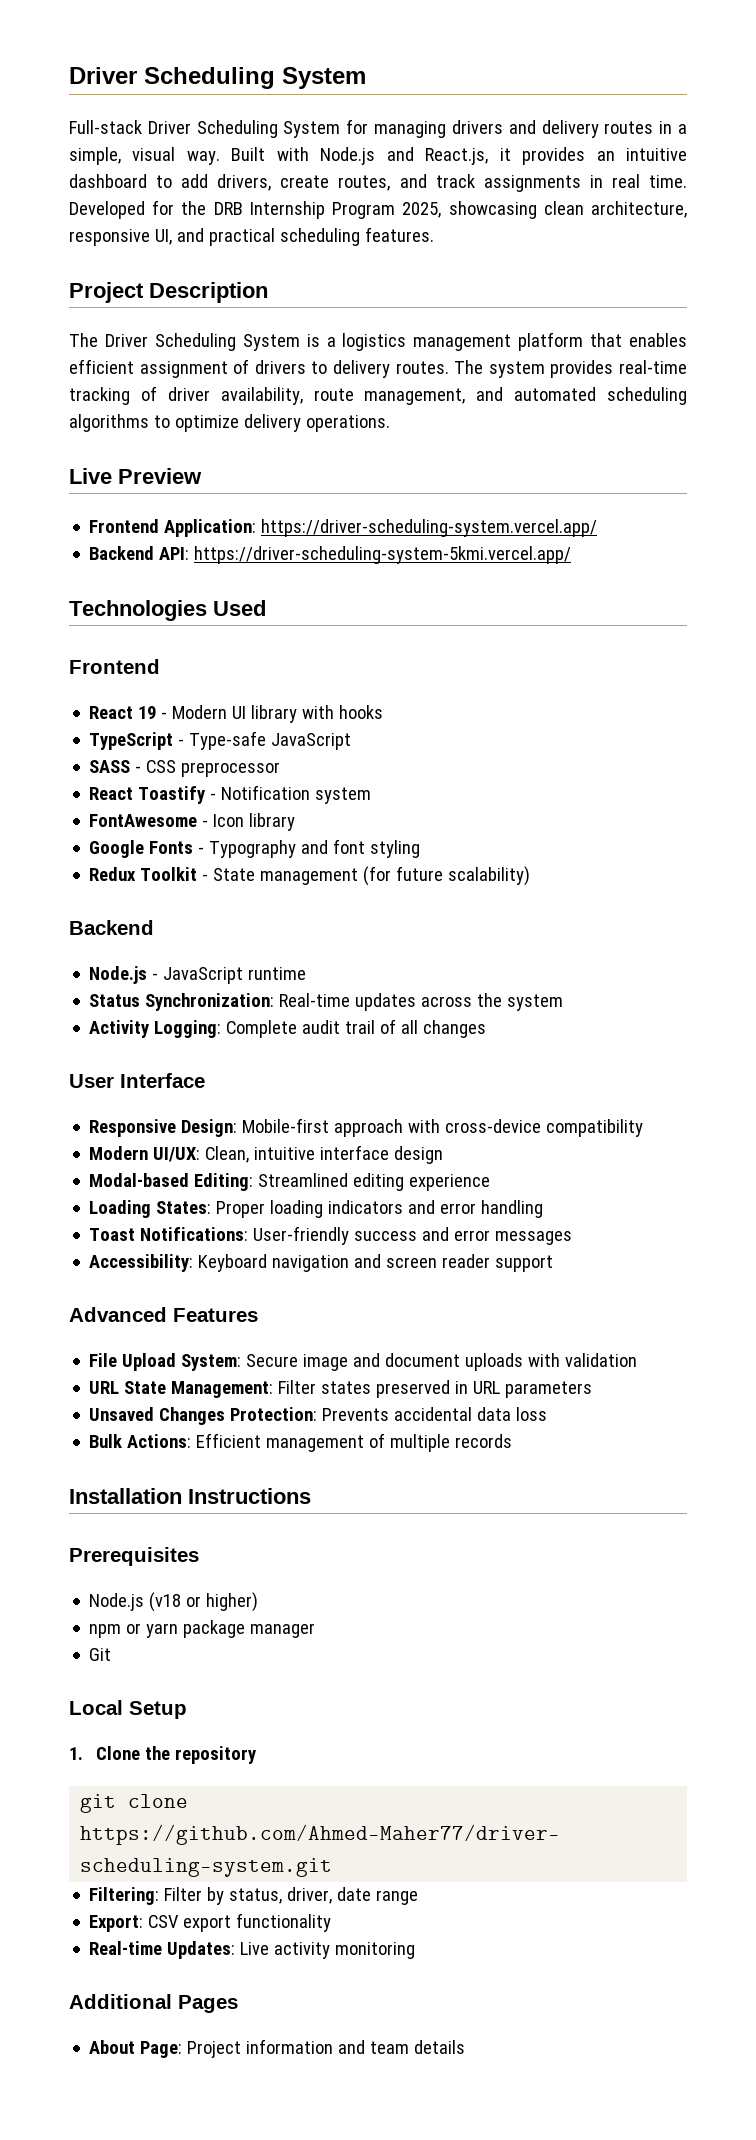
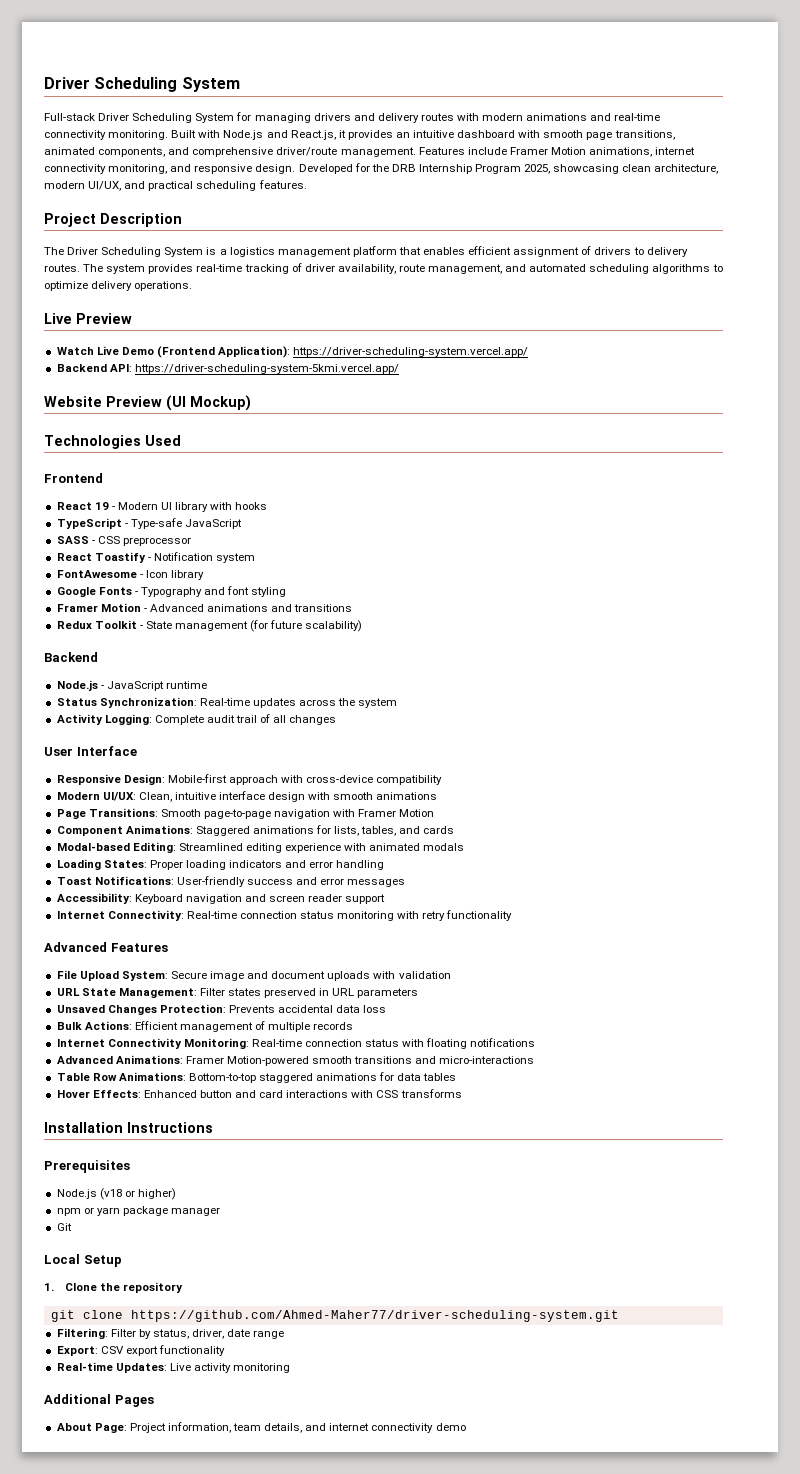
- Full-stack Driver Scheduling System for managing drivers and delivery routes in a simple, visual way.
+ Full-stack Driver Scheduling System for managing drivers and delivery routes with modern animations and real-time connectivity monitoring.
- Built with Node.js and React.js, it provides an intuitive dashboard to add drivers, create routes, and track assignments in real time.
+ Built with Node.js and React.js, it provides an intuitive dashboard with smooth page transitions, animated components, and comprehensive driver/route management. Features include Framer Motion animations, internet connectivity monitoring, and responsive design.
- Developed for the DRB Internship Program 2025, showcasing clean architecture, responsive UI, and practical scheduling features.
+ Developed for the DRB Internship Program 2025, showcasing clean architecture, modern UI/UX, and practical scheduling features.
- Frontend Application: https://driver-scheduling-system.vercel.app/
+ Watch Live Demo (Frontend Application): https://driver-scheduling-system.vercel.app/
+ Website Preview (UI Mockup)
+ Framer Motion - Advanced animations and transitions
- Modern UI/UX: Clean, intuitive interface design
+ Modern UI/UX: Clean, intuitive interface design with smooth animations
+ Page Transitions: Smooth page-to-page navigation with Framer Motion
+ Component Animations: Staggered animations for lists, tables, and cards
- Modal-based Editing: Streamlined editing experience
+ Modal-based Editing: Streamlined editing experience with animated modals
+ Internet Connectivity: Real-time connection status monitoring with retry functionality
+ Internet Connectivity Monitoring: Real-time connection status with floating notifications
+ Advanced Animations: Framer Motion-powered smooth transitions and micro-interactions
+ Table Row Animations: Bottom-to-top staggered animations for data tables
+ Hover Effects: Enhanced button and card interactions with CSS transforms
- About Page: Project information and team details
+ About Page: Project information, team details, and internet connectivity demo

